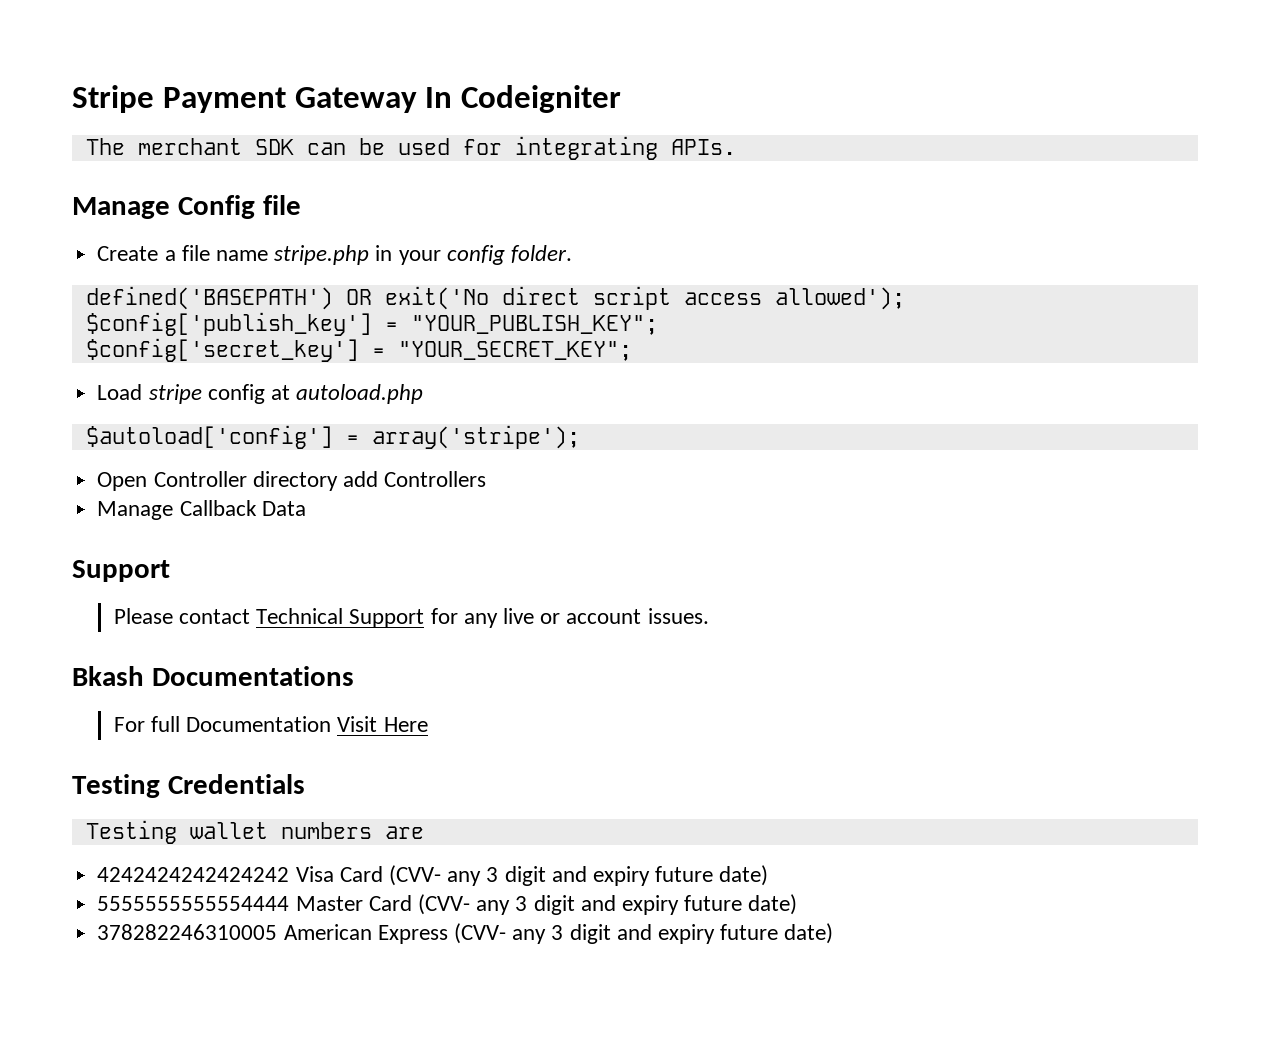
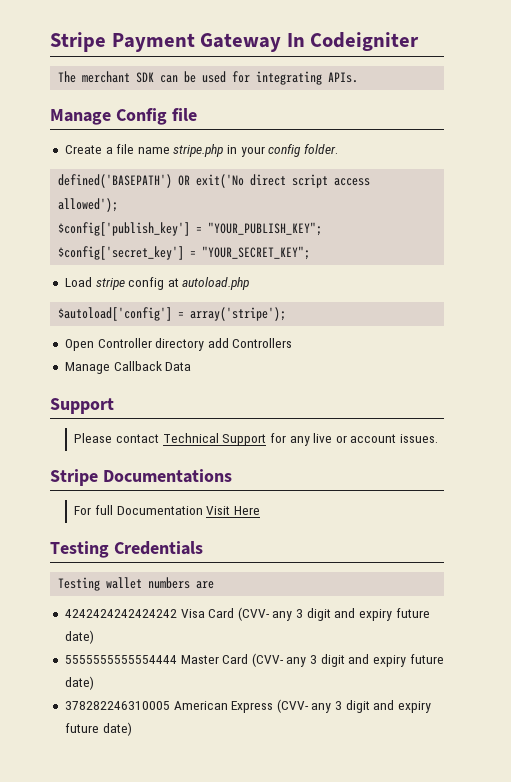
- Bkash Documentations
+ Stripe Documentations

